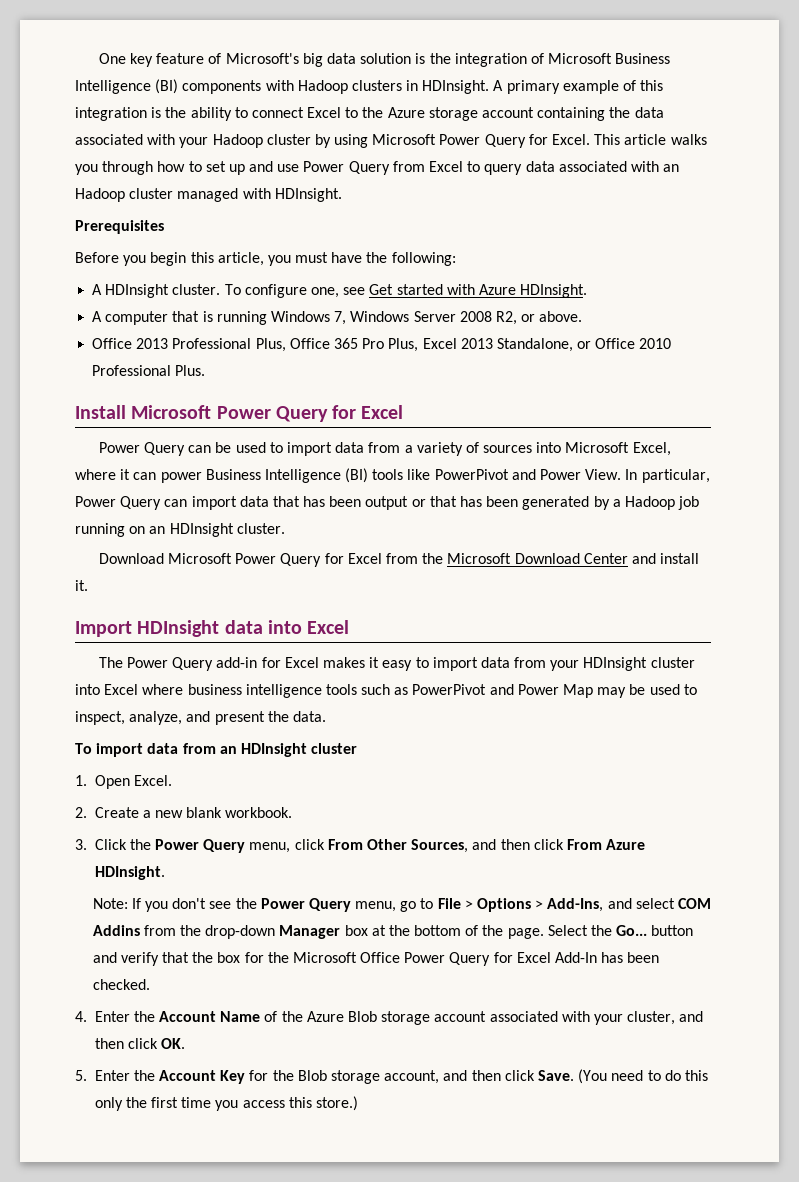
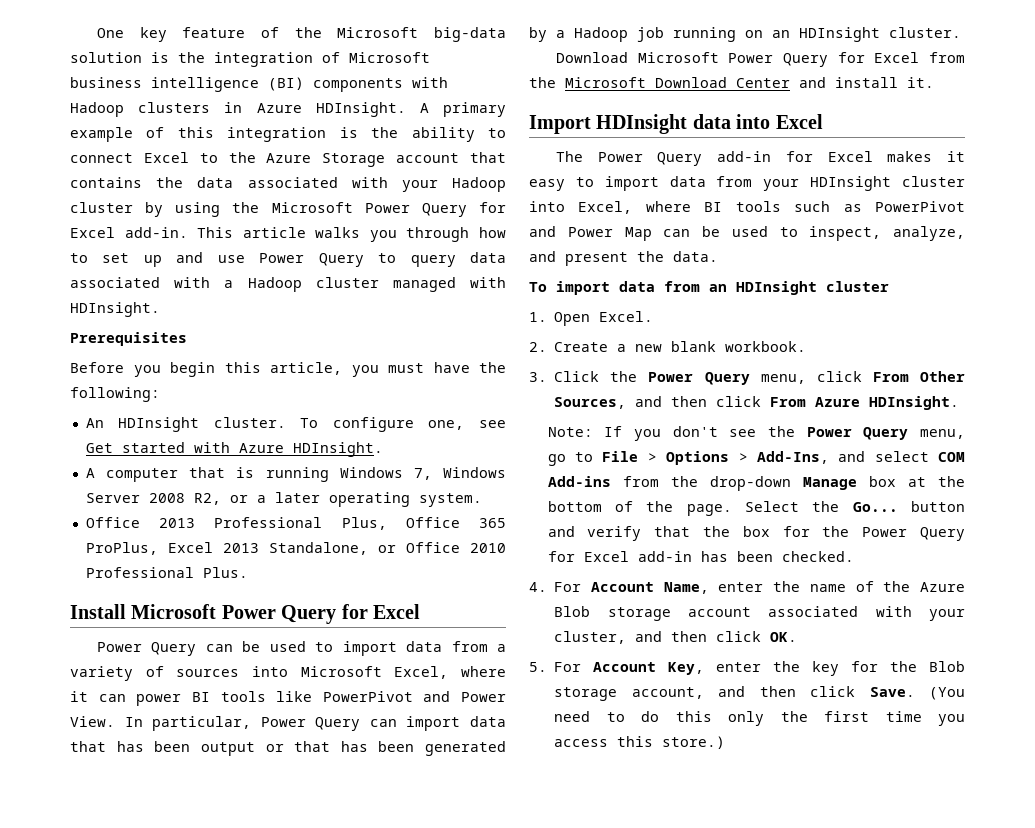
- One key feature of Microsoft's big data solution is the integration of Microsoft Business Intelligence (BI) components with Hadoop clusters in HDInsight.
+ One key feature of the Microsoft big-data solution is the integration of Microsoft business intelligence (BI) components with Hadoop clusters in Azure HDInsight.
- A primary example of this integration is the ability to connect Excel to the Azure storage account containing the data associated with your Hadoop cluster by using Microsoft Power Query for Excel.
+ A primary example of this integration is the ability to connect Excel to the Azure Storage account that contains the data associated with your Hadoop cluster by using the Microsoft Power Query for Excel add-in.
- This article walks you through how to set up and use Power Query from Excel to query data associated with an Hadoop cluster managed with HDInsight.
+ This article walks you through how to set up and use Power Query to query data associated with a Hadoop cluster managed with HDInsight.
- A HDInsight cluster.
+ An HDInsight cluster.
- A computer that is running Windows 7, Windows Server 2008 R2, or above.
+ A computer that is running Windows 7, Windows Server 2008 R2, or a later operating system.
- Office 2013 Professional Plus, Office 365 Pro Plus, Excel 2013 Standalone, or Office 2010 Professional Plus.
+ Office 2013 Professional Plus, Office 365 ProPlus, Excel 2013 Standalone, or Office 2010 Professional Plus.
- Power Query can be used to import data from a variety of sources into Microsoft Excel, where it can power Business Intelligence (BI) tools like PowerPivot and Power View.
+ Power Query can be used to import data from a variety of sources into Microsoft Excel, where it can power BI tools like PowerPivot and Power View.
- The Power Query add-in for Excel makes it easy to import data from your HDInsight cluster into Excel where business intelligence tools such as PowerPivot and Power Map may be used to inspect, analyze, and present the data.
+ The Power Query add-in for Excel makes it easy to import data from your HDInsight cluster into Excel, where BI tools such as PowerPivot and Power Map can be used to inspect, analyze, and present the data.
- Note: If you don't see the Power Query menu, go to File > Options > Add-Ins, and select COM Addins from the drop-down Manager box at the bottom of the page.
+ Note: If you don't see the Power Query menu, go to File > Options > Add-Ins, and select COM Add-ins from the drop-down Manage box at the bottom of the page.
- Select the Go... button and verify that the box for the Microsoft Office Power Query for Excel Add-In has been checked.
+ Select the Go... button and verify that the box for the Power Query for Excel add-in has been checked.
- 4. Enter the Account Name of the Azure Blob storage account associated with your cluster, and then click OK.
+ 4. For Account Name, enter the name of the Azure Blob storage account associated with your cluster, and then click OK.
- 5. Enter the Account Key for the Blob storage account, and then click Save.
+ 5. For Account Key, enter the key for the Blob storage account, and then click Save.

